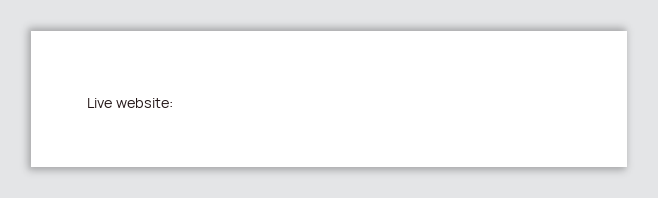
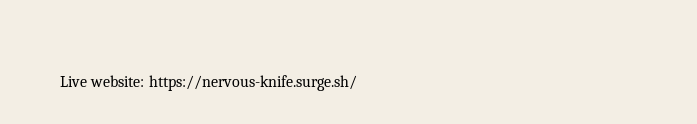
- Live website:
+ Live website: https://nervous-knife.surge.sh/

